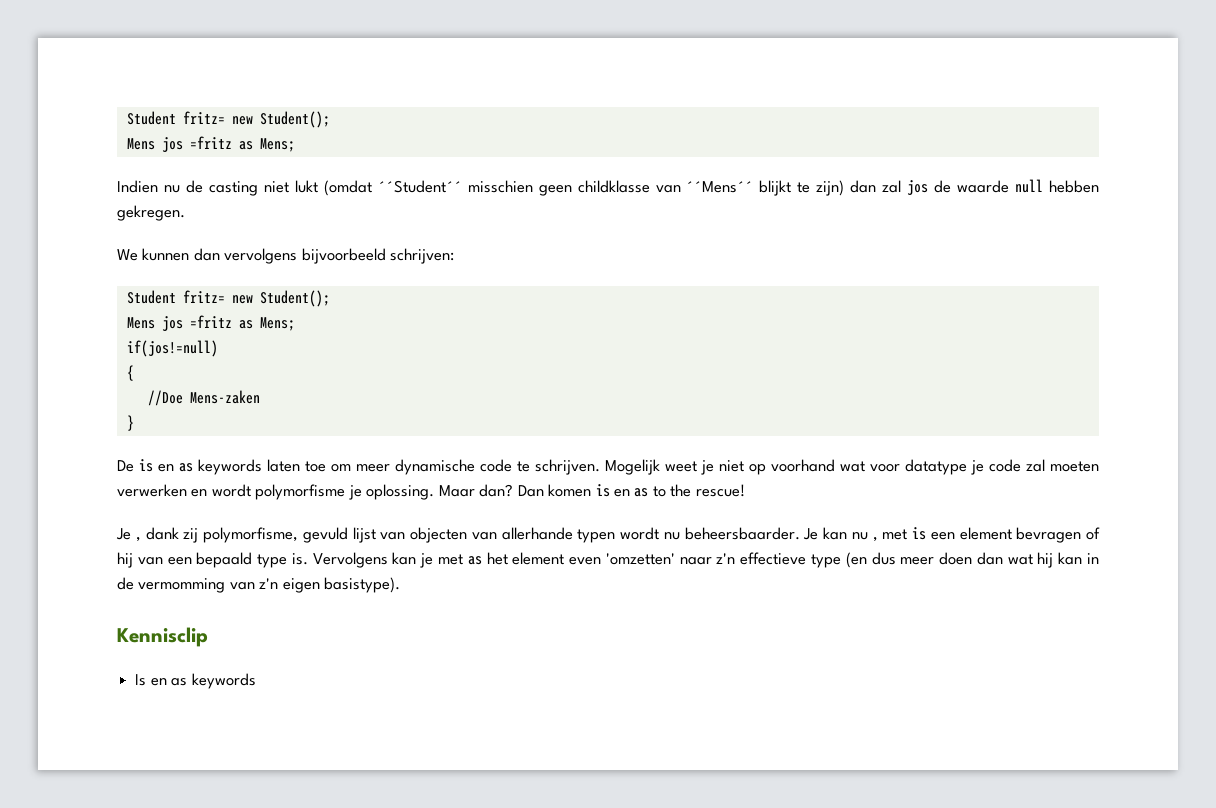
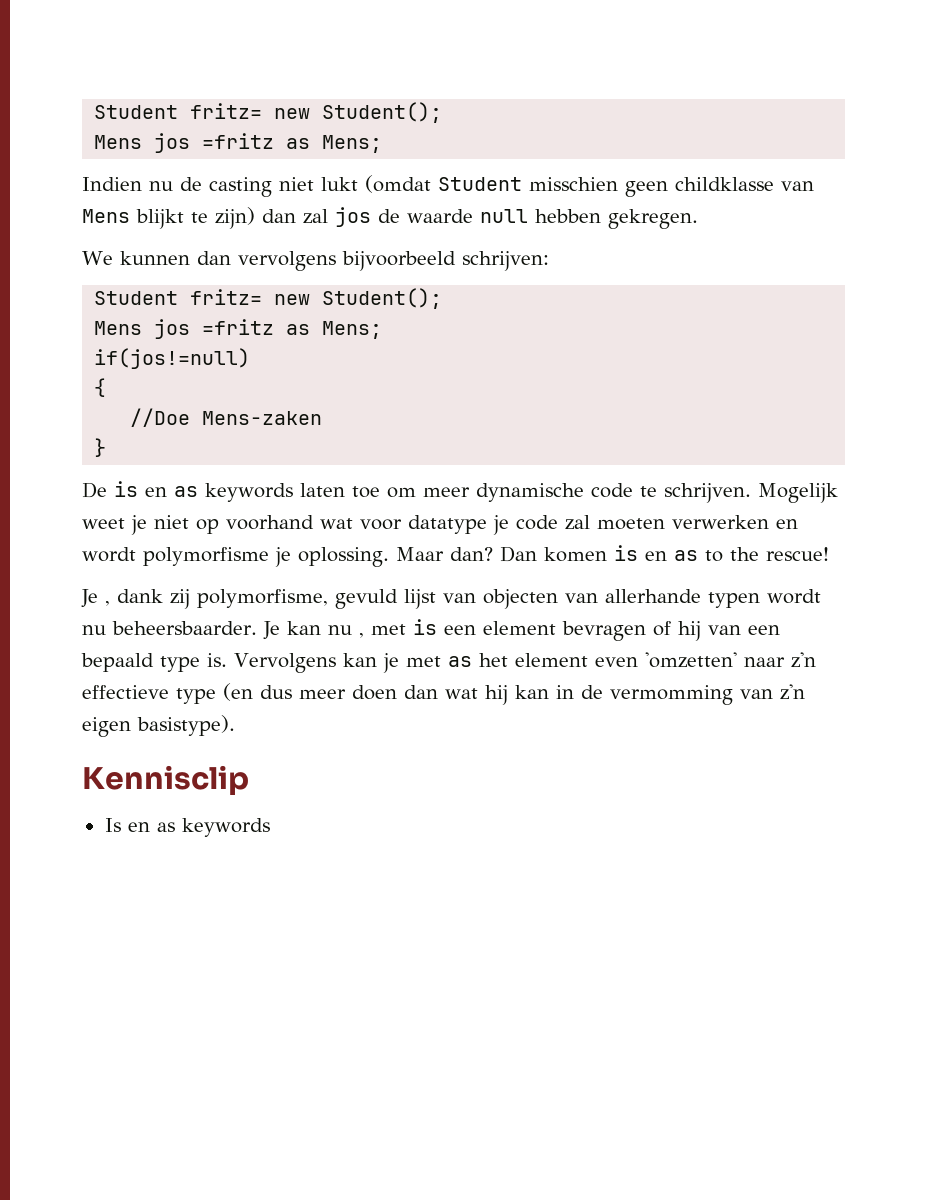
- Indien nu de casting niet lukt (omdat ´´Student´´ misschien geen childklasse van ´´Mens´´ blijkt te zijn) dan zal jos de waarde null hebben gekregen.
+ Indien nu de casting niet lukt (omdat Student misschien geen childklasse van Mens blijkt te zijn) dan zal jos de waarde null hebben gekregen.

